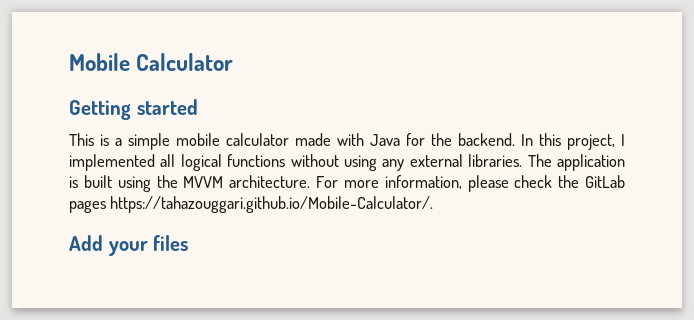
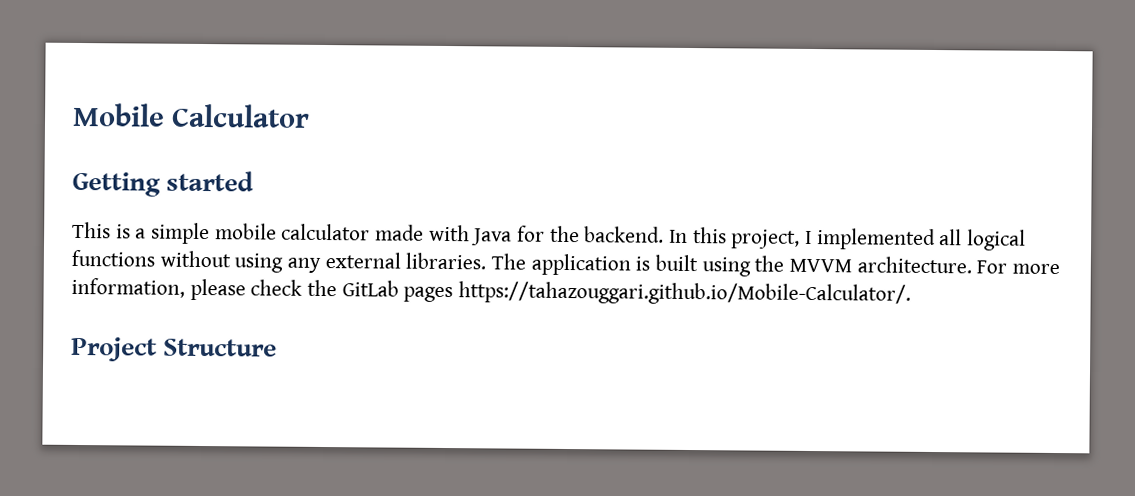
- Add your files
+ Project Structure

